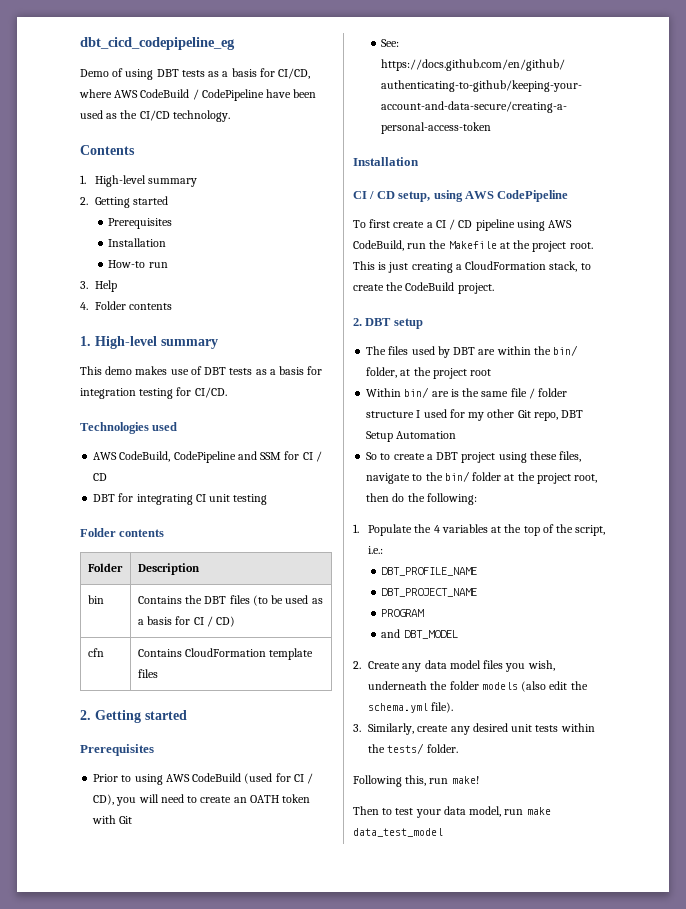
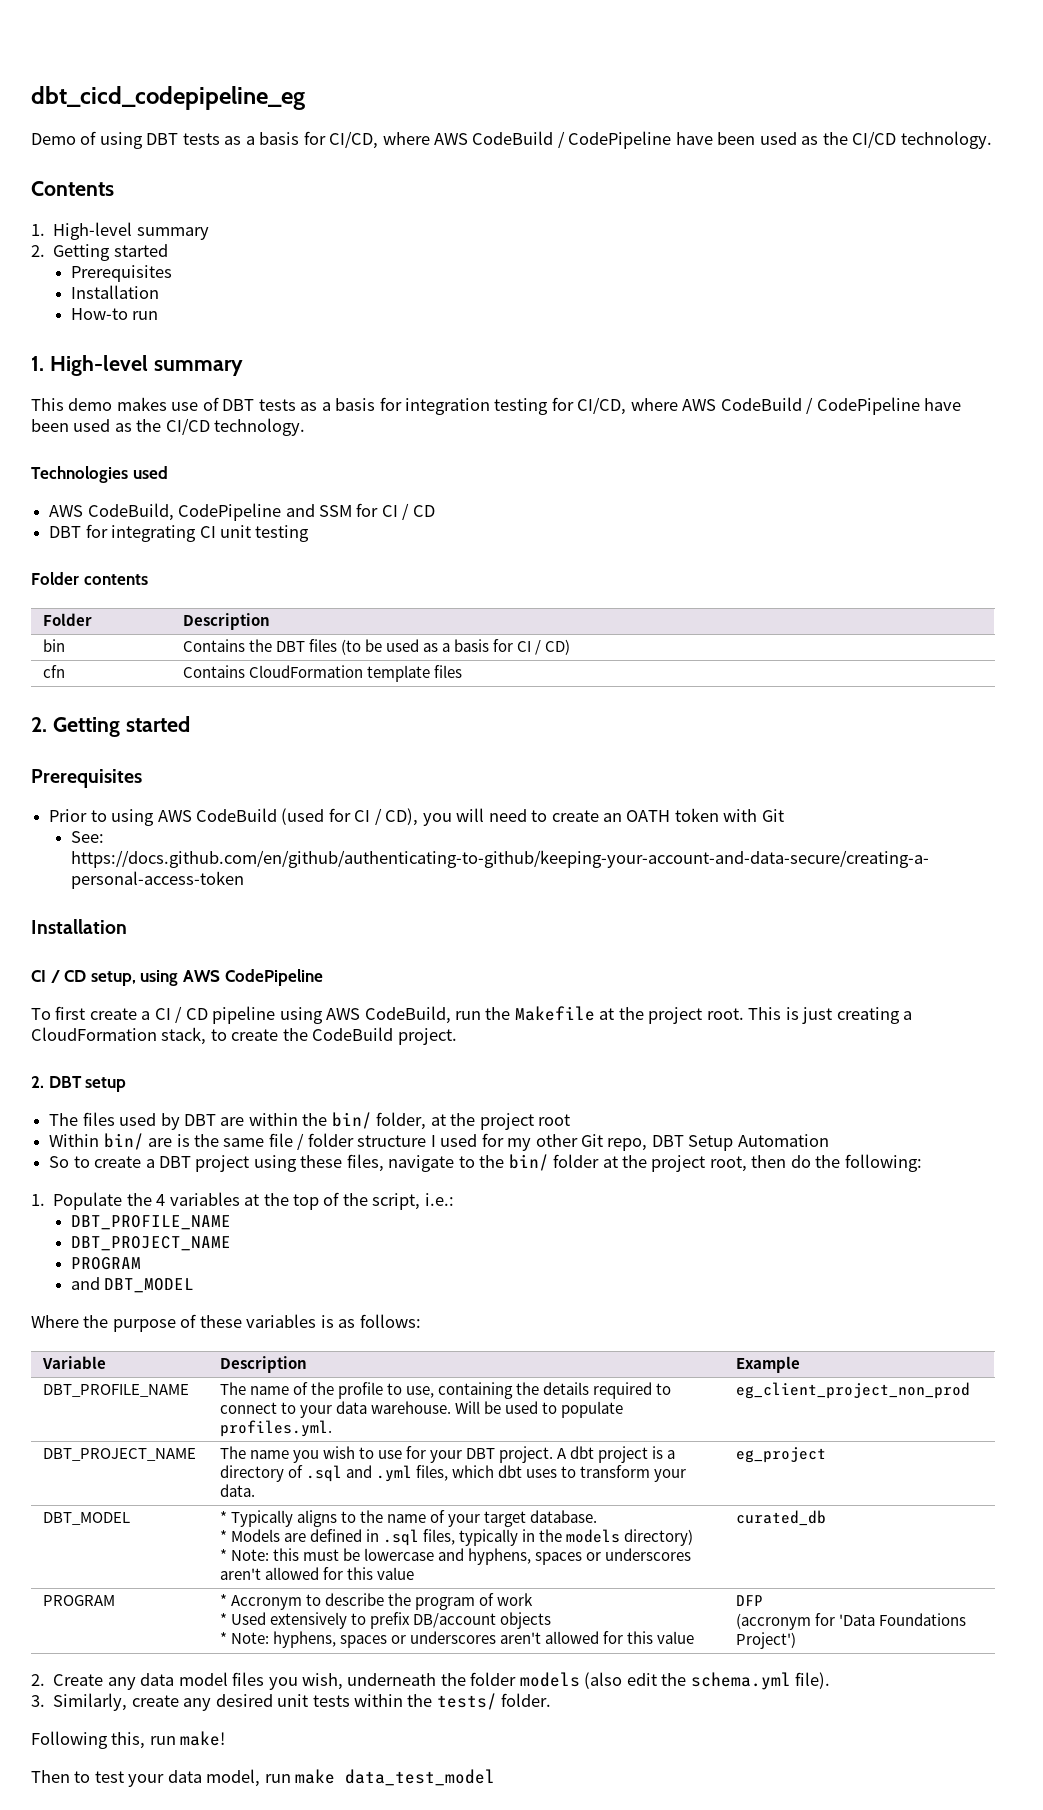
- 3. Help
- 4. Folder contents
- This demo makes use of DBT tests as a basis for integration testing for CI/CD.
+ This demo makes use of DBT tests as a basis for integration testing for CI/CD, where AWS CodeBuild / CodePipeline have been used as the CI/CD technology.
+ Where the purpose of these variables is as follows:
+ Variable | Description | Example
+ DBT_PROFILE_NAME | The name of the profile to use, containing the details required to connect to your data warehouse. Will be used to populate profiles.yml. | eg_client_project_non_prod
+ DBT_PROJECT_NAME | The name you wish to use for your DBT project. A dbt project is a directory of .sql and .yml files, which dbt uses to transform your data. | eg_project
+ DBT_MODEL | * Typically aligns to the name of your target database.
+ * Models are defined in .sql files, typically in the models directory)
+ * Note: this must be lowercase and hyphens, spaces or underscores aren't allowed for this value | curated_db
+ PROGRAM | * Accronym to describe the program of work
+ * Used extensively to prefix DB/account objects
+ * Note: hyphens, spaces or underscores aren't allowed for this value | DFP
+ (accronym for 'Data Foundations Project')

